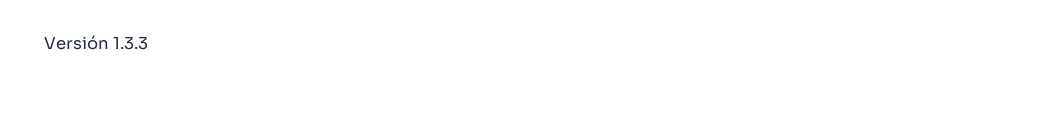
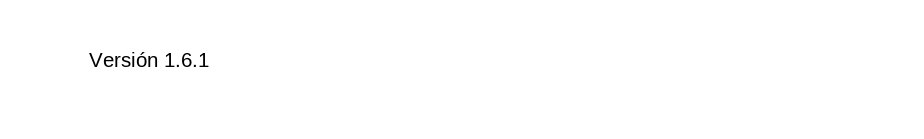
- Versión 1.3.3
+ Versión 1.6.1

